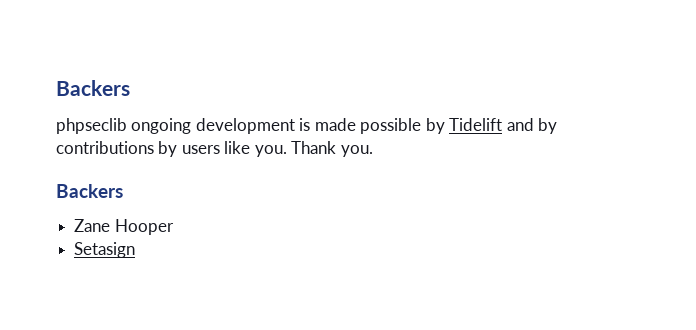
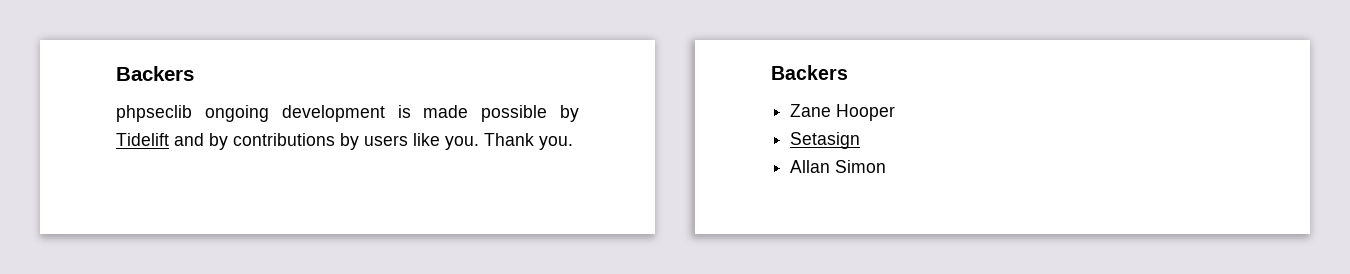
+ Allan Simon

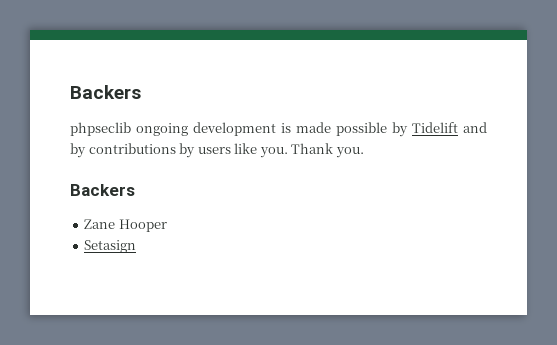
- Allan Simon

